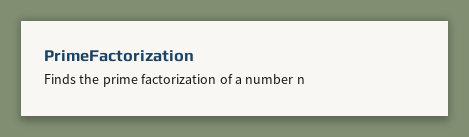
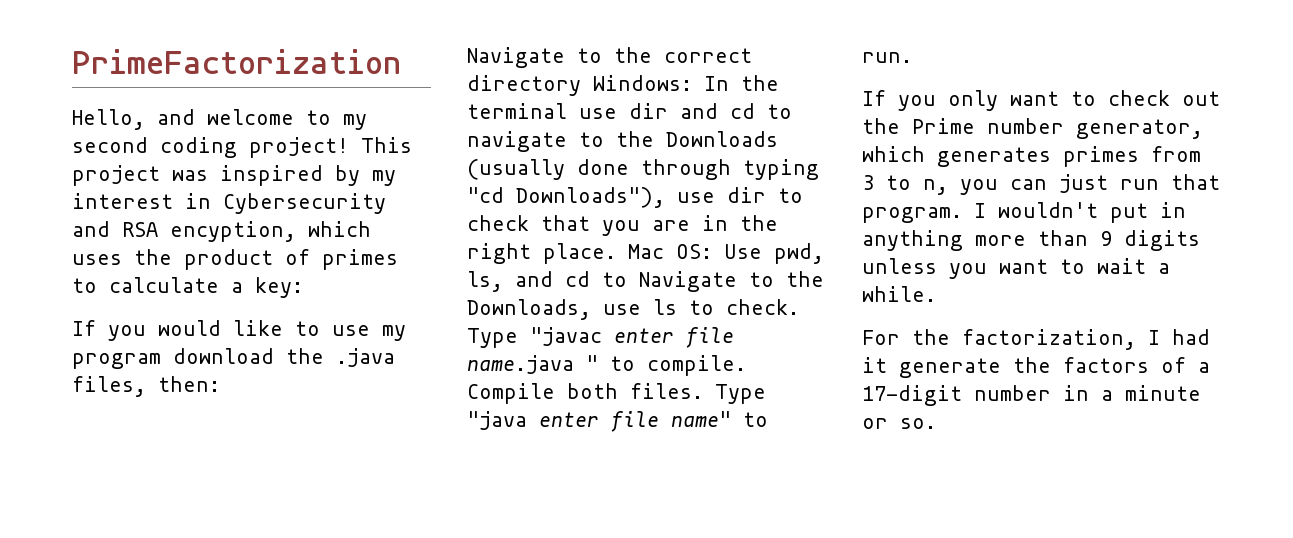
- Finds the prime factorization of a number n
+ Hello, and welcome to my second coding project! This project was inspired by my interest in Cybersecurity and RSA encyption, which uses the product of primes to calculate a key:
+ If you would like to use my program download the .java files, then:
+ Navigate to the correct directory Windows: In the terminal use dir and cd to navigate to the Downloads (usually done through typing "cd Downloads"), use dir to check that you are in the right place. Mac OS: Use pwd, ls, and cd to Navigate to the Downloads, use ls to check. Type "javac enter file name.java " to compile. Compile both files. Type "java enter file name" to run.
+ If you only want to check out the Prime number generator, which generates primes from 3 to n, you can just run that program. I wouldn't put in anything more than 9 digits unless you want to wait a while.
+ For the factorization, I had it generate the factors of a 17-digit number in a minute or so.

